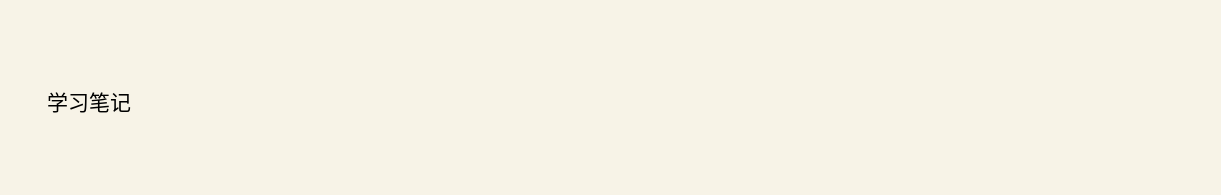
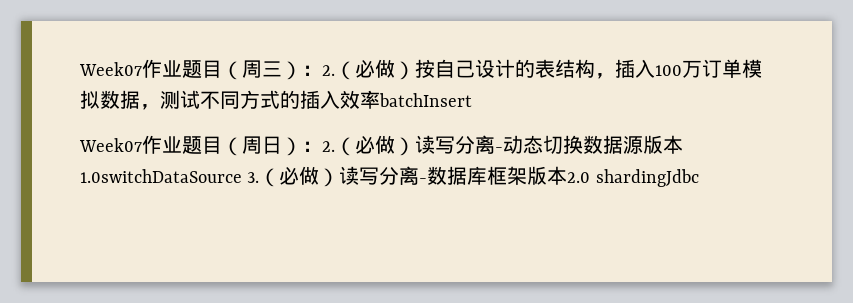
- 学习笔记
+ Week07作业题目（周三）：2.（必做）按自己设计的表结构，插入100万订单模拟数据，测试不同方式的插入效率batchInsert
+ Week07作业题目（周日）：2.（必做）读写分离-动态切换数据源版本1.0switchDataSource 3.（必做）读写分离-数据库框架版本2.0 shardingJdbc

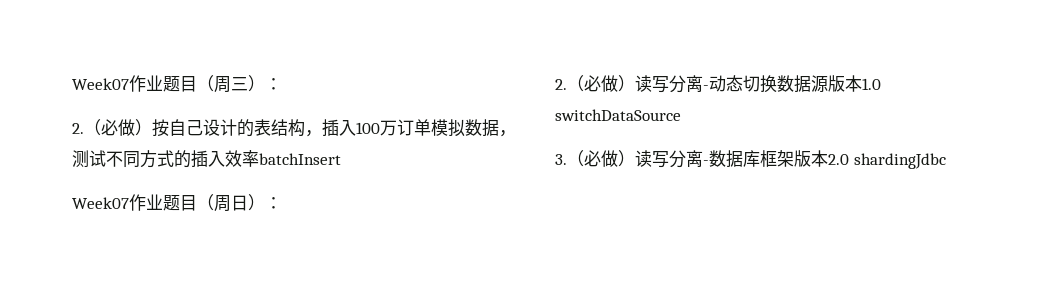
- Week07作业题目（周三）：2.（必做）按自己设计的表结构，插入100万订单模拟数据，测试不同方式的插入效率batchInsert
+ Week07作业题目（周三）：
+ 2.（必做）按自己设计的表结构，插入100万订单模拟数据，测试不同方式的插入效率batchInsert
- Week07作业题目（周日）：2.（必做）读写分离-动态切换数据源版本1.0switchDataSource 3.（必做）读写分离-数据库框架版本2.0 shardingJdbc
+ Week07作业题目（周日）：
+ 2.（必做）读写分离-动态切换数据源版本1.0 switchDataSource
+ 3.（必做）读写分离-数据库框架版本2.0 shardingJdbc

